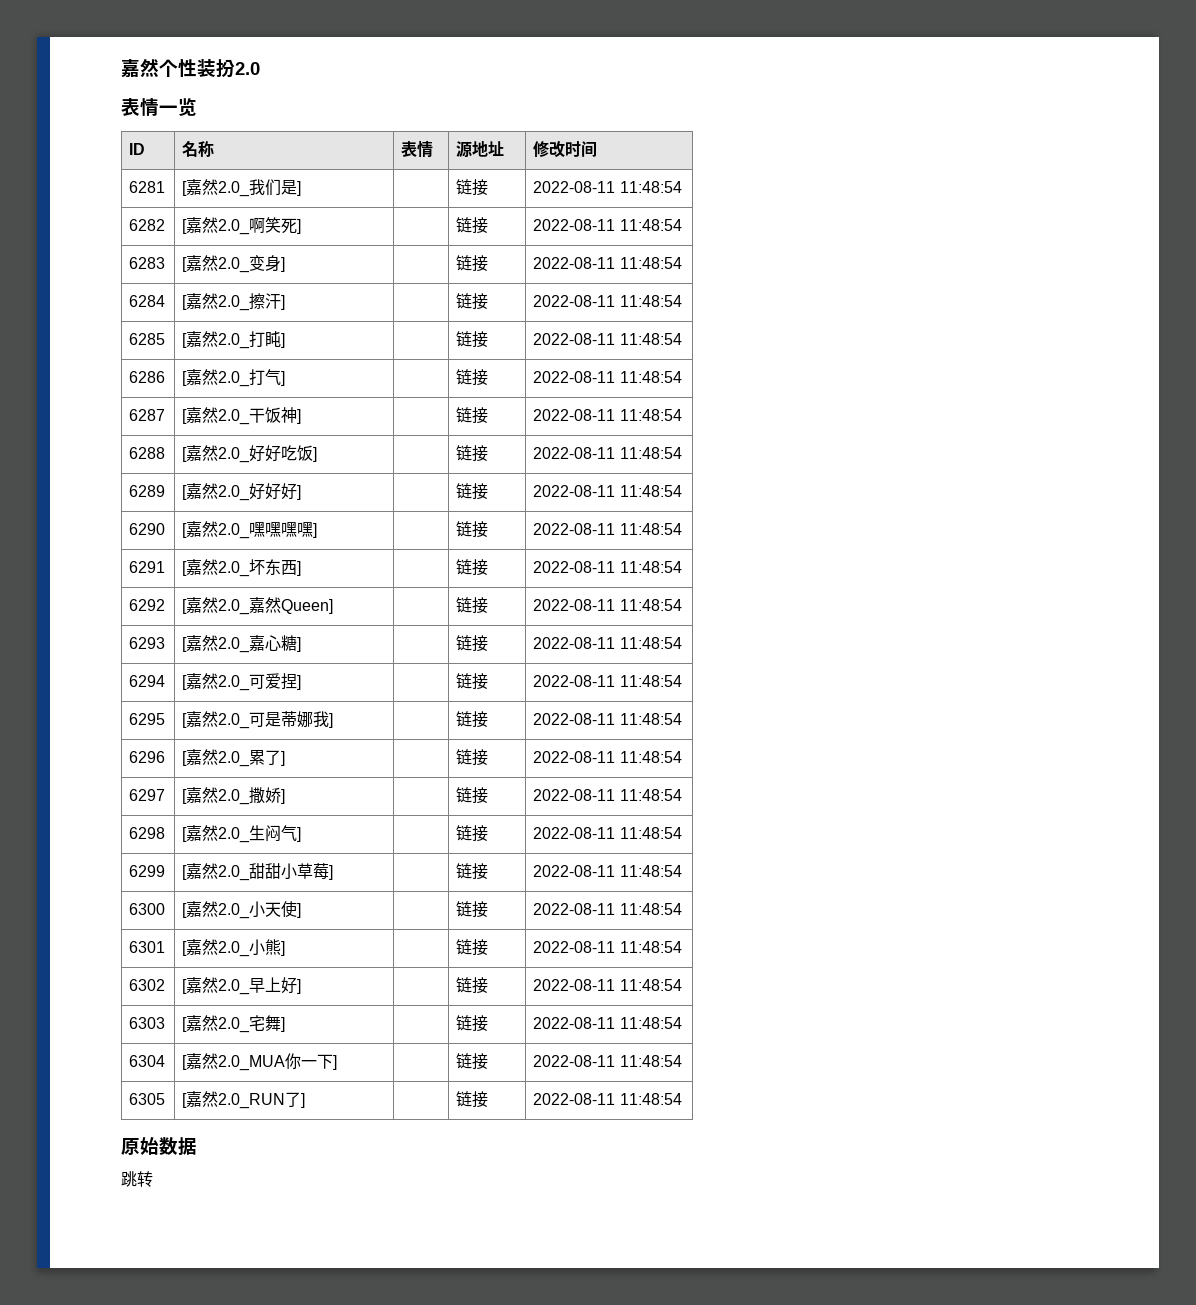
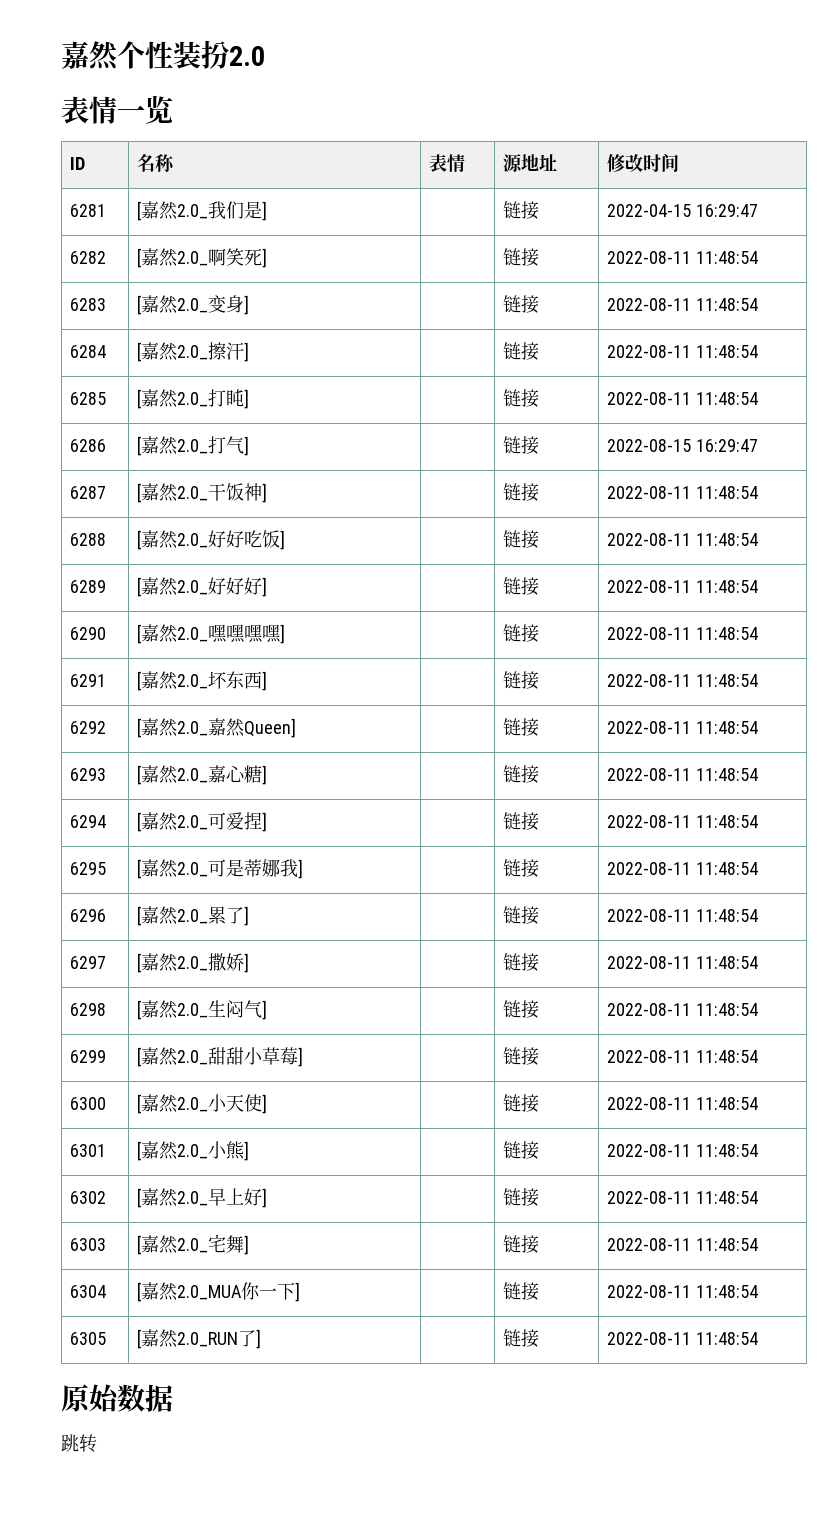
- 6281 | [嘉然2.0_我们是] | | 链接 | 2022-08-11 11:48:54
+ 6281 | [嘉然2.0_我们是] | | 链接 | 2022-04-15 16:29:47
- 6286 | [嘉然2.0_打气] | | 链接 | 2022-08-11 11:48:54
+ 6286 | [嘉然2.0_打气] | | 链接 | 2022-08-15 16:29:47

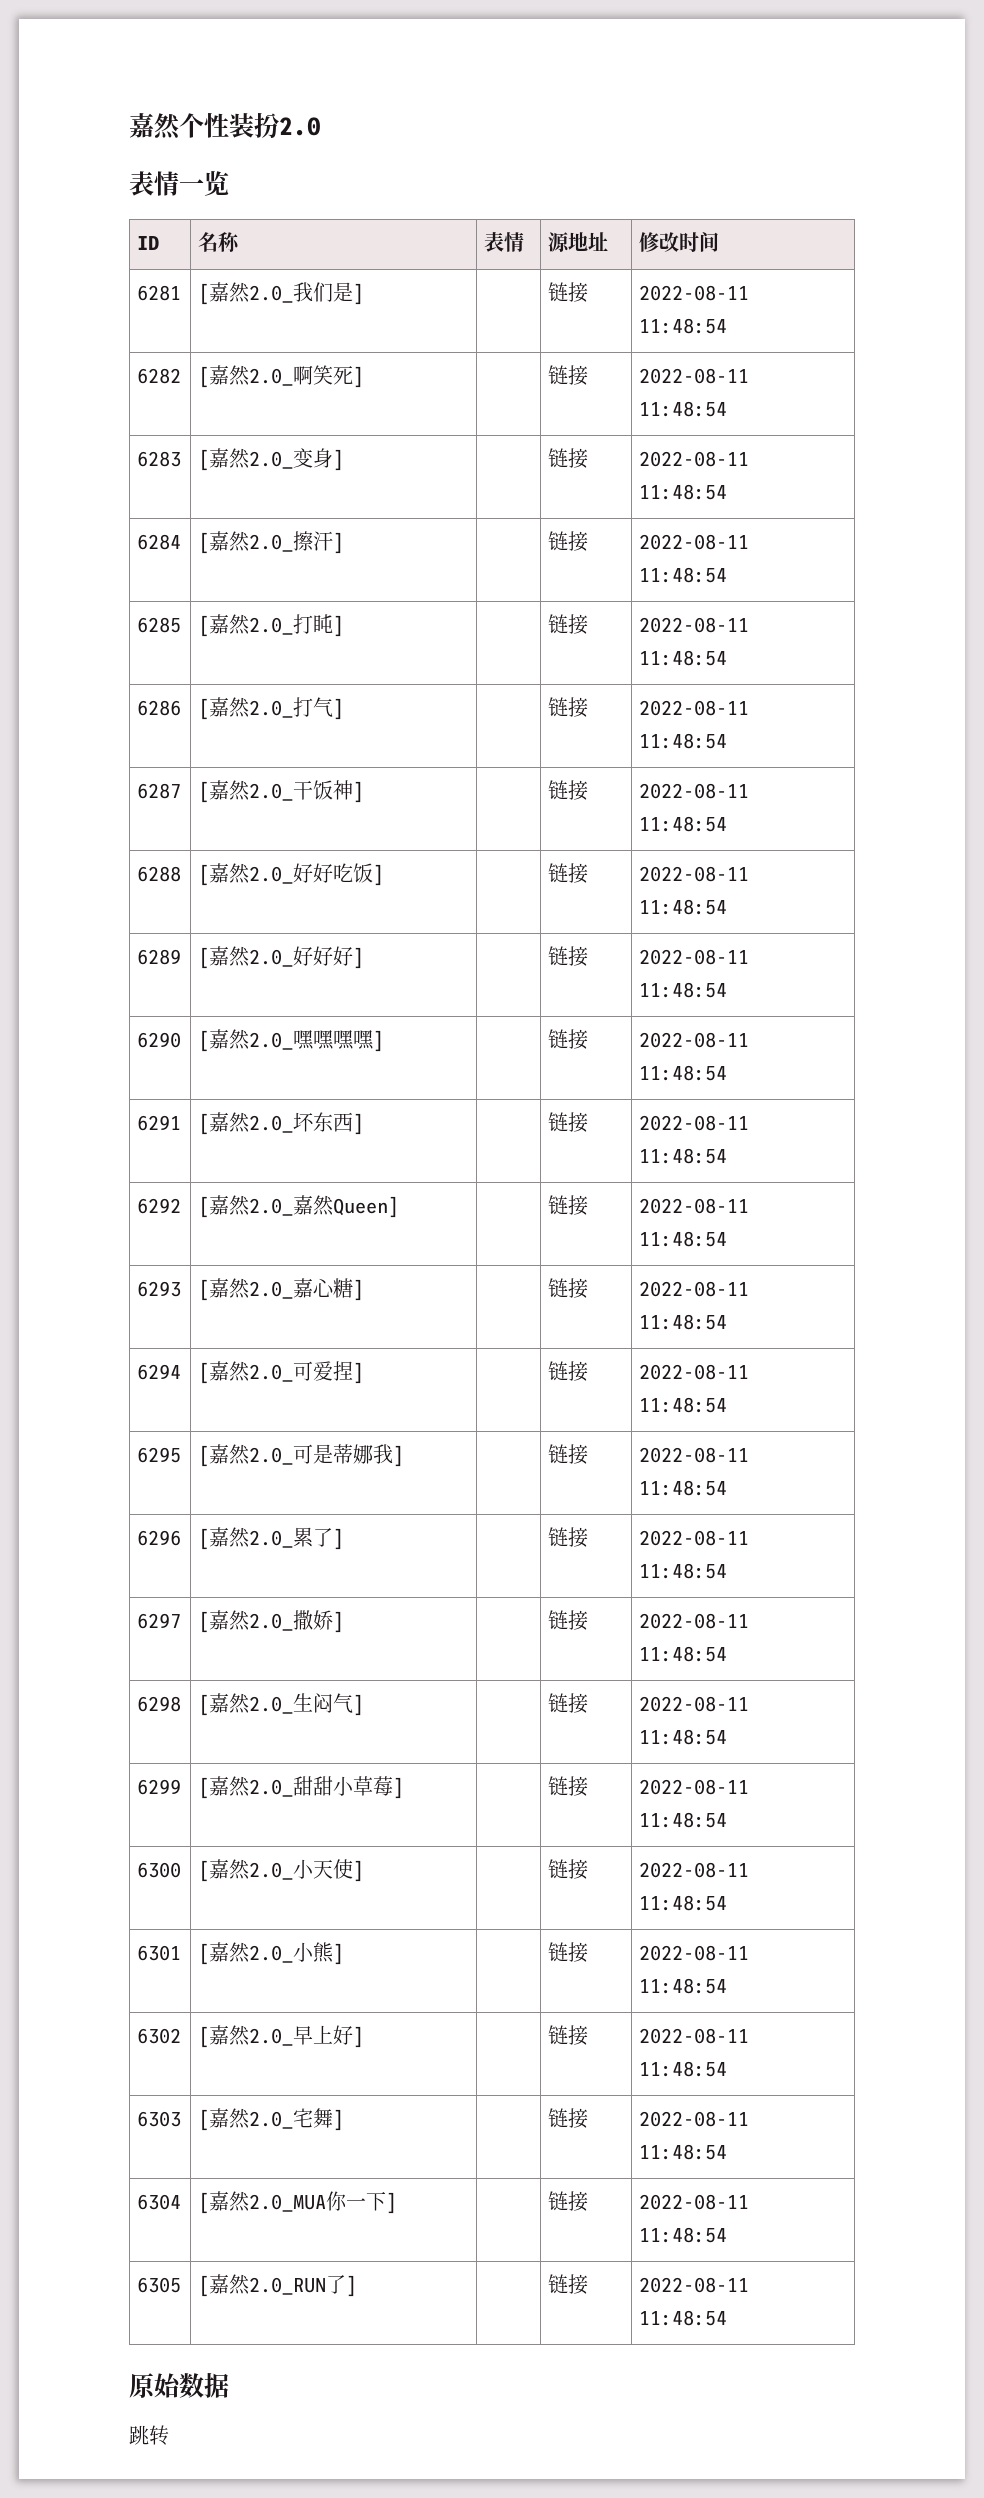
- 6281 | [嘉然2.0_我们是] | | 链接 | 2022-04-15 16:29:47
+ 6281 | [嘉然2.0_我们是] | | 链接 | 2022-08-11 11:48:54
- 6286 | [嘉然2.0_打气] | | 链接 | 2022-08-15 16:29:47
+ 6286 | [嘉然2.0_打气] | | 链接 | 2022-08-11 11:48:54

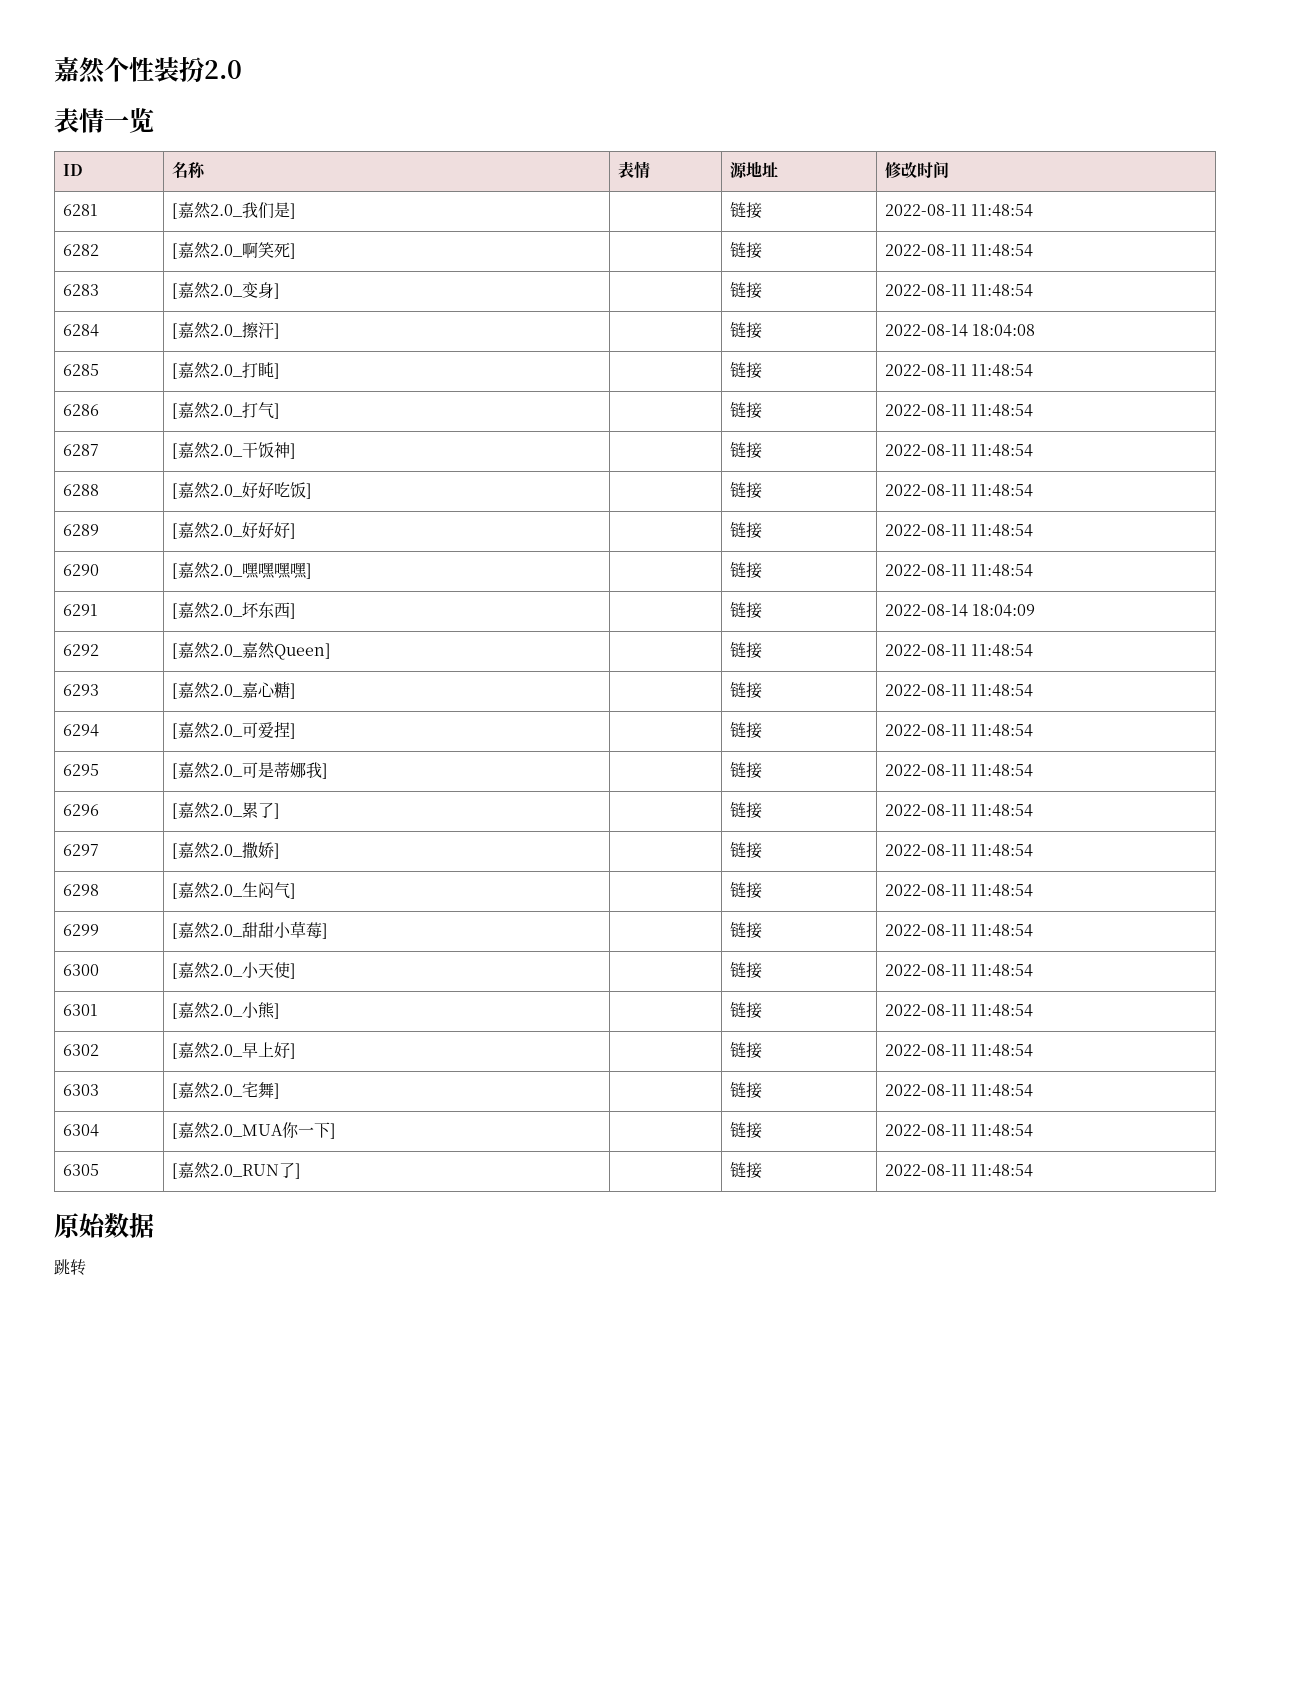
- 6284 | [嘉然2.0_擦汗] | | 链接 | 2022-08-11 11:48:54
+ 6284 | [嘉然2.0_擦汗] | | 链接 | 2022-08-14 18:04:08
- 6291 | [嘉然2.0_坏东西] | | 链接 | 2022-08-11 11:48:54
+ 6291 | [嘉然2.0_坏东西] | | 链接 | 2022-08-14 18:04:09

